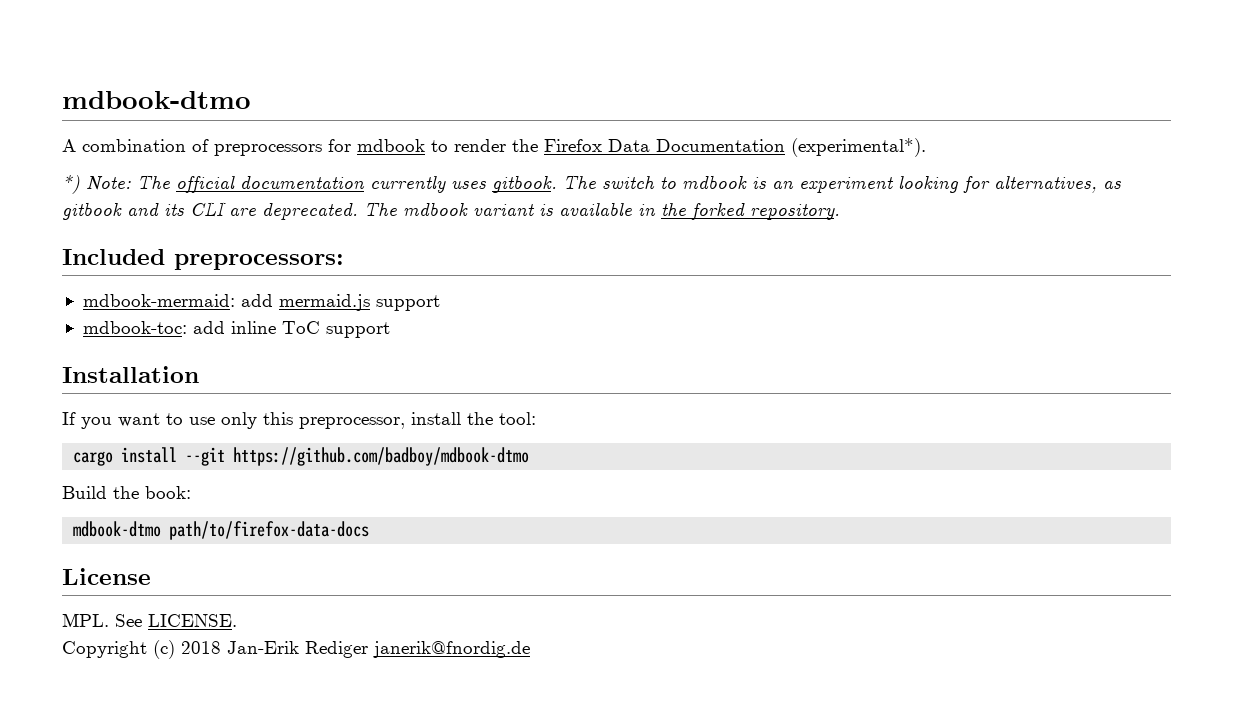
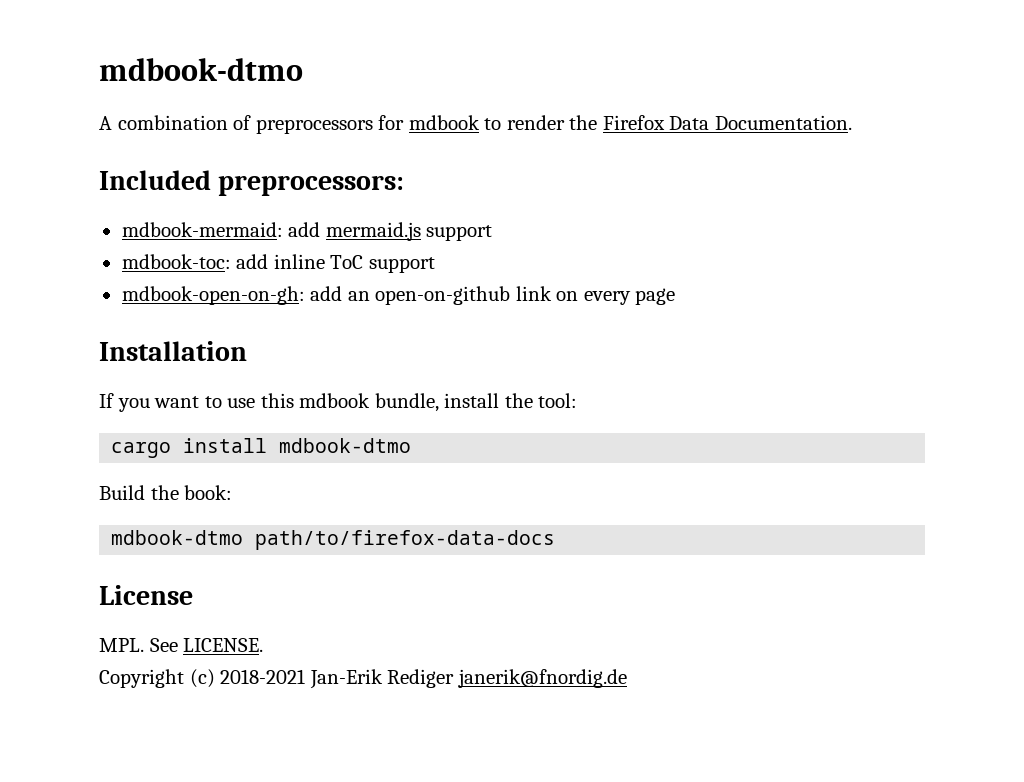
- A combination of preprocessors for mdbook to render the Firefox Data Documentation (experimental*).
- *) Note: The official documentation currently uses gitbook. The switch to mdbook is an experiment looking for alternatives, as gitbook and its CLI are deprecated. The mdbook variant is available in the forked repository.
+ A combination of preprocessors for mdbook to render the Firefox Data Documentation.
+ mdbook-open-on-gh: add an open-on-github link on every page
- If you want to use only this preprocessor, install the tool:
+ If you want to use this mdbook bundle, install the tool:
- cargo install --git https://github.com/badboy/mdbook-dtmo
+ cargo install mdbook-dtmo
- Copyright (c) 2018 Jan-Erik Rediger janerik@fnordig.de
+ Copyright (c) 2018-2021 Jan-Erik Rediger janerik@fnordig.de

